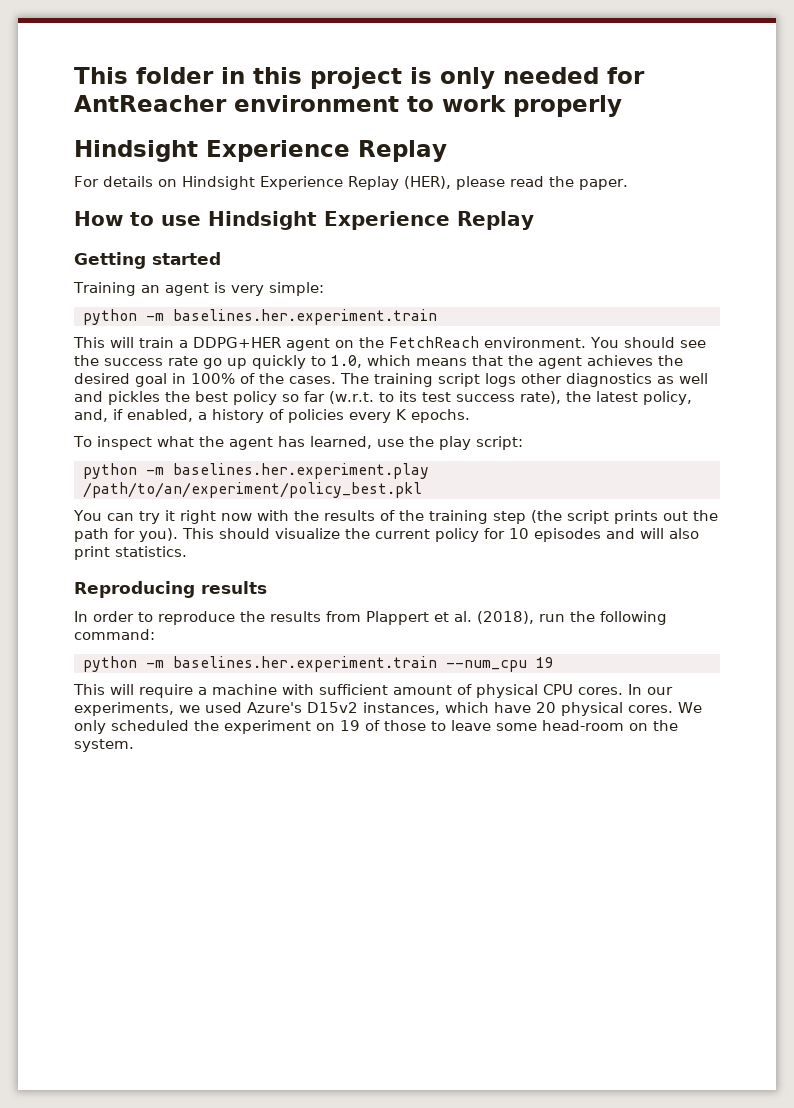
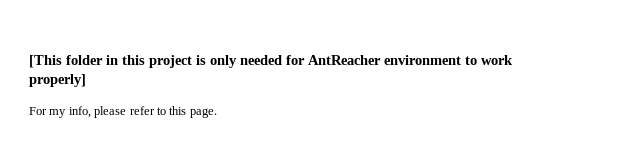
- This folder in this project is only needed for AntReacher environment to work properly
- Hindsight Experience Replay
- For details on Hindsight Experience Replay (HER), please read the paper.
- How to use Hindsight Experience Replay
- Getting started
- Training an agent is very simple:
- python -m baselines.her.experiment.train
- This will train a DDPG+HER agent on the FetchReach environment. You should see the success rate go up quickly to 1.0, which means that the agent achieves the desired goal in 100% of the cases. The training script logs other diagnostics as well and pickles the best policy so far (w.r.t. to its test success rate), the latest policy, and, if enabled, a history of policies every K epochs.
- To inspect what the agent has learned, use the play script:
- python -m baselines.her.experiment.play /path/to/an/experiment/policy_best.pkl
- You can try it right now with the results of the training step (the script prints out the path for you). This should visualize the current policy for 10 episodes and will also print statistics.
- Reproducing results
- In order to reproduce the results from Plappert et al. (2018), run the following command:
- python -m baselines.her.experiment.train --num_cpu 19
- This will require a machine with sufficient amount of physical CPU cores. In our experiments, we used Azure's D15v2 instances, which have 20 physical cores. We only scheduled the experiment on 19 of those to leave some head-room on the system.
+ [This folder in this project is only needed for AntReacher environment to work properly]
+ For my info, please refer to this page.

